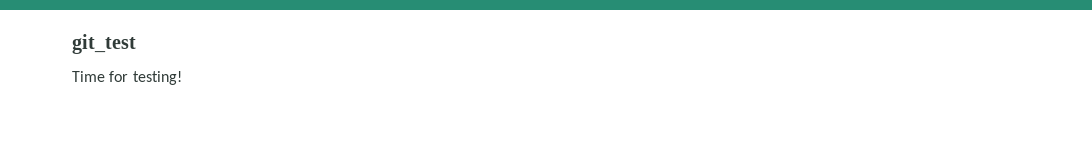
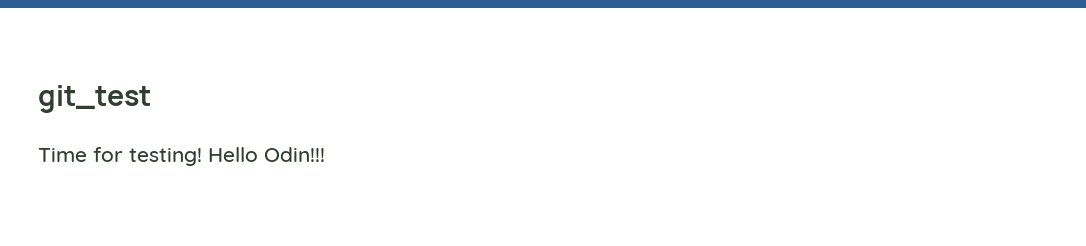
+ Hello Odin!!!

